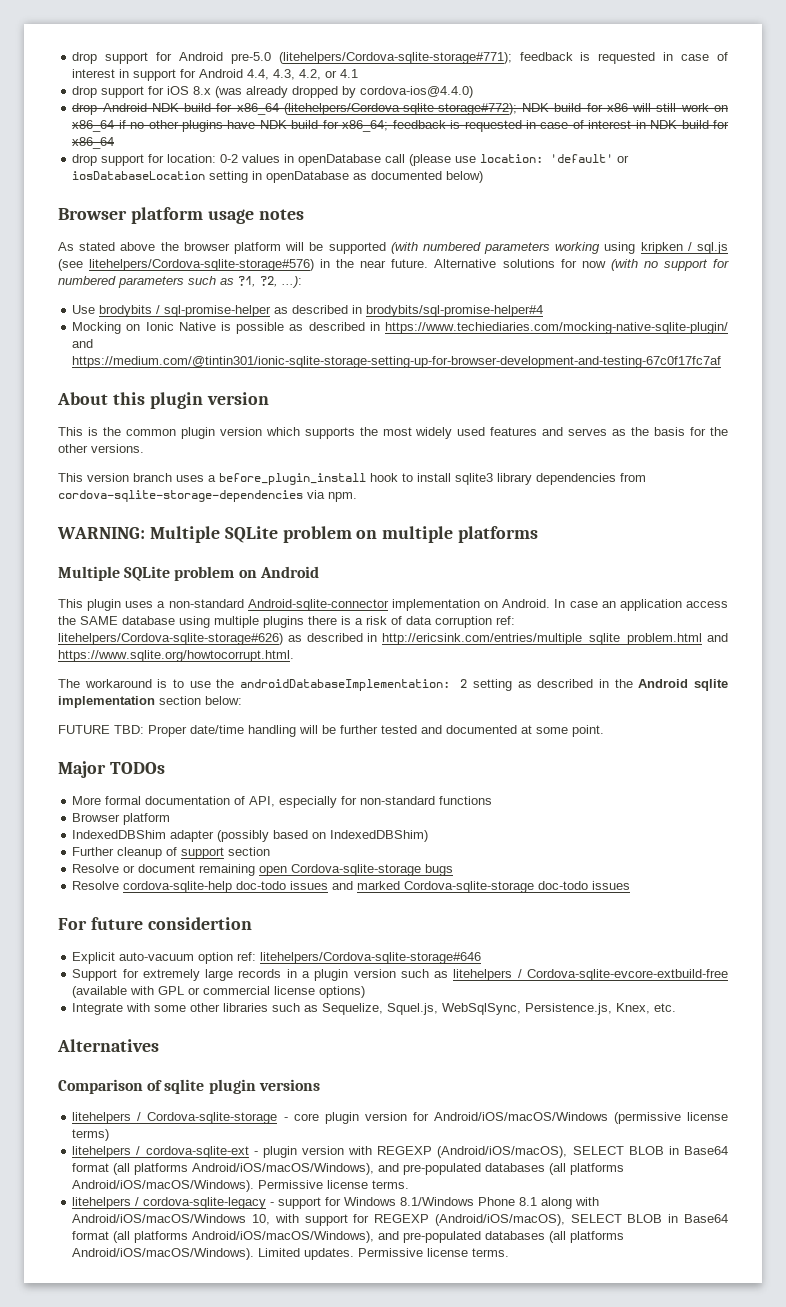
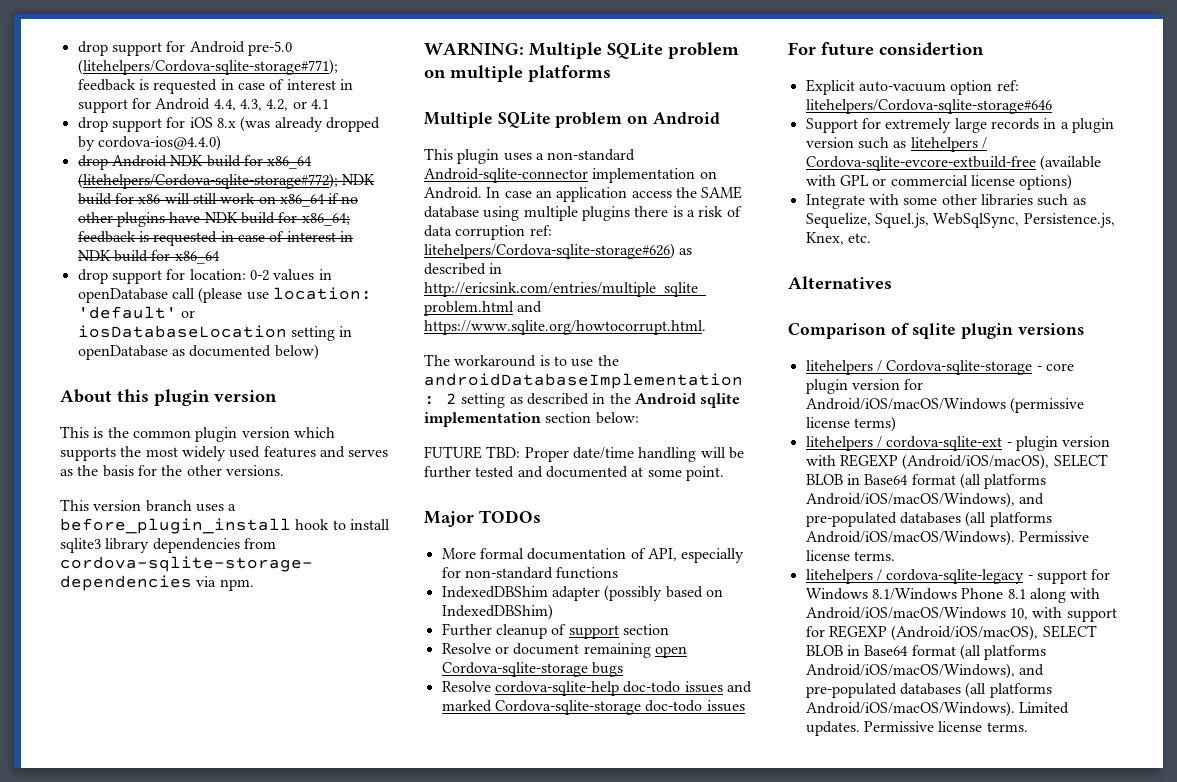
- Browser platform usage notes
- As stated above the browser platform will be supported (with numbered parameters working using kripken / sql.js (see litehelpers/Cordova-sqlite-storage#576) in the near future. Alternative solutions for now (with no support for numbered parameters such as ?1, ?2, ...):
- Use brodybits / sql-promise-helper as described in brodybits/sql-promise-helper#4
- Mocking on Ionic Native is possible as described in https://www.techiediaries.com/mocking-native-sqlite-plugin/ and https://medium.com/@tintin301/ionic-sqlite-storage-setting-up-for-browser-development-and-testing-67c0f17fc7af
  More formal documentation of API, especially for non-standard functions
- Browser platform

